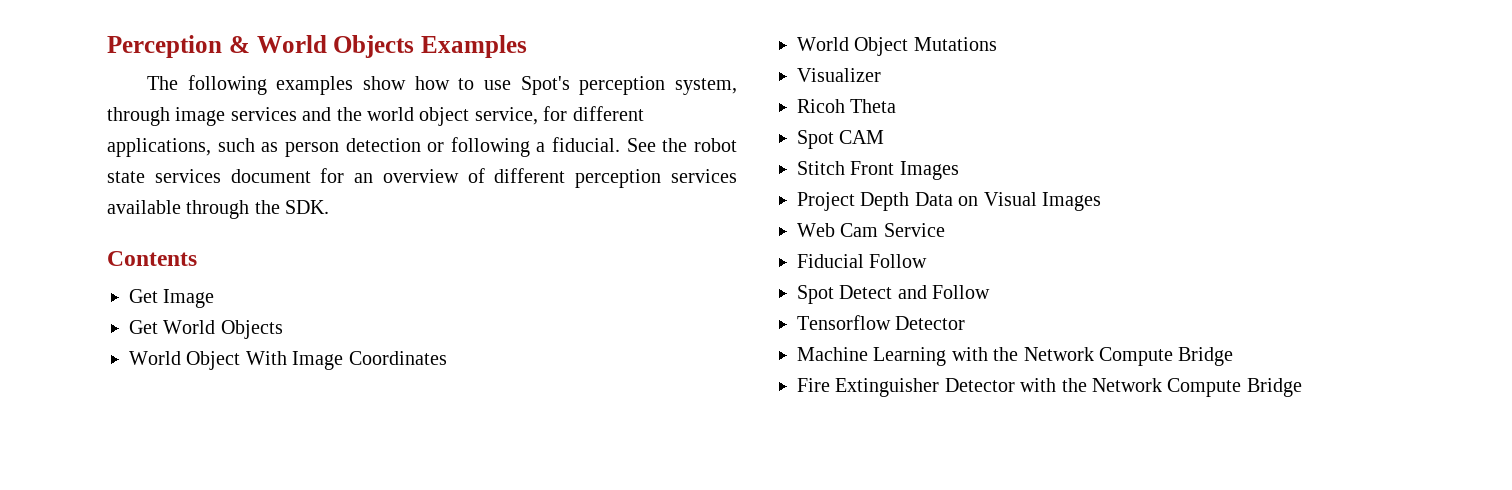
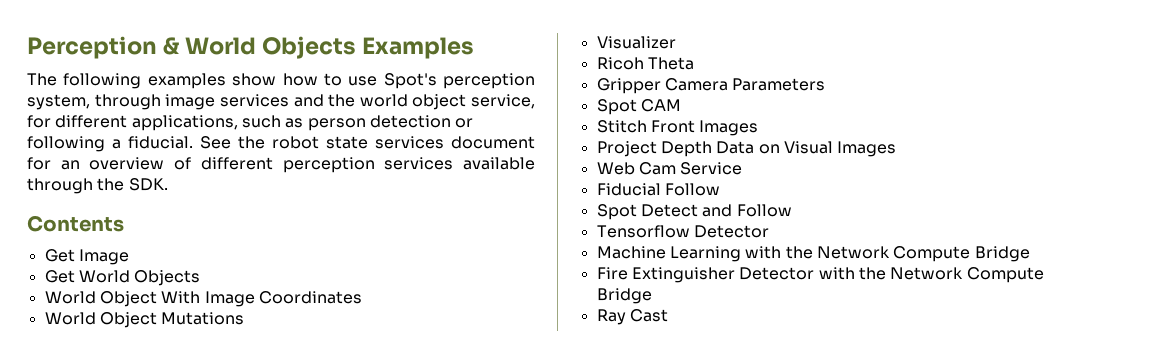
+ Gripper Camera Parameters
+ Ray Cast

